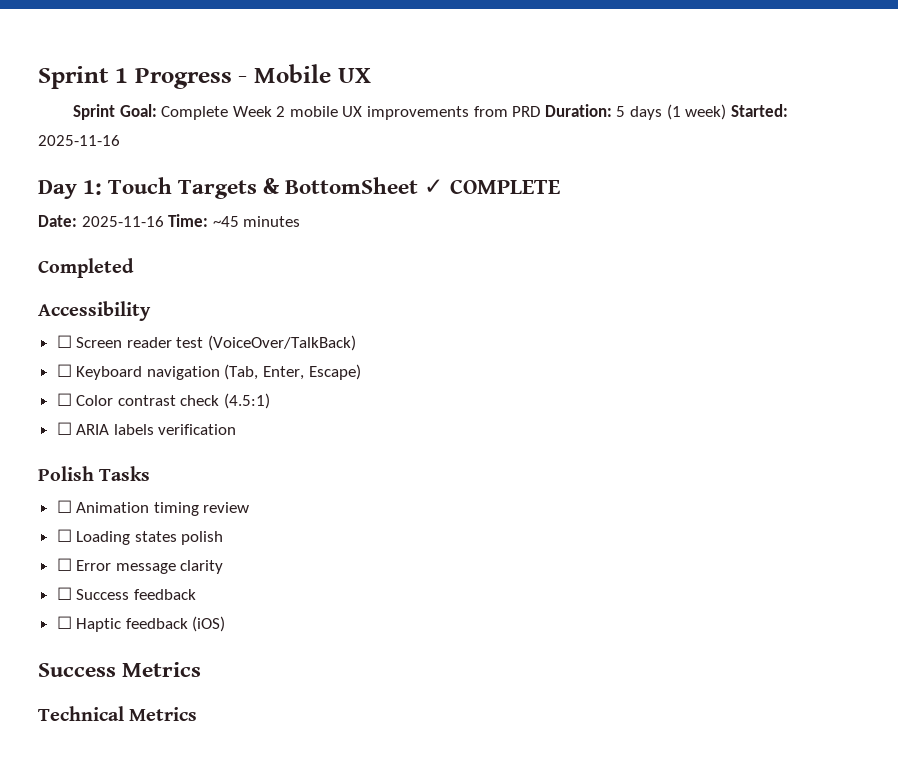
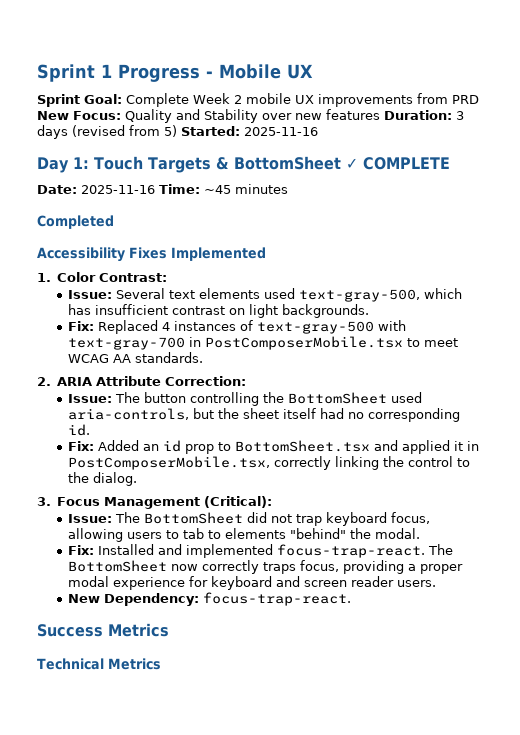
- Sprint Goal: Complete Week 2 mobile UX improvements from PRD Duration: 5 days (1 week) Started: 2025-11-16
+ Sprint Goal: Complete Week 2 mobile UX improvements from PRD New Focus: Quality and Stability over new features Duration: 3 days (revised from 5) Started: 2025-11-16
- Accessibility
- ☐ Screen reader test (VoiceOver/TalkBack)
- ☐ Keyboard navigation (Tab, Enter, Escape)
- ☐ Color contrast check (4.5:1)
- ☐ ARIA labels verification
- Polish Tasks
- ☐ Animation timing review
- ☐ Loading states polish
- ☐ Error message clarity
- ☐ Success feedback
- ☐ Haptic feedback (iOS)
+ Accessibility Fixes Implemented
+ 1. Color Contrast:
+ Issue: Several text elements used text-gray-500, which has insufficient contrast on light backgrounds.
+ Fix: Replaced 4 instances of text-gray-500 with text-gray-700 in PostComposerMobile.tsx to meet WCAG AA standards.
+ 2. ARIA Attribute Correction:
+ Issue: The button controlling the BottomSheet used aria-controls, but the sheet itself had no corresponding id.
+ Fix: Added an id prop to BottomSheet.tsx and applied it in PostComposerMobile.tsx, correctly linking the control to the dialog.
+ 3. Focus Management (Critical):
+ Issue: The BottomSheet did not trap keyboard focus, allowing users to tab to elements "behind" the modal.
+ Fix: Installed and implemented focus-trap-react. The BottomSheet now correctly traps focus, providing a proper modal experience for keyboard and screen reader users.
+ New Dependency: focus-trap-react.

